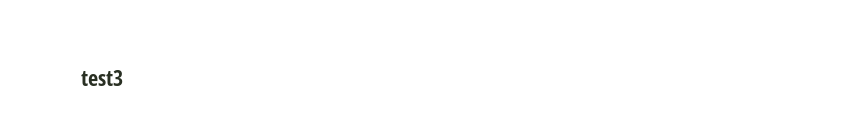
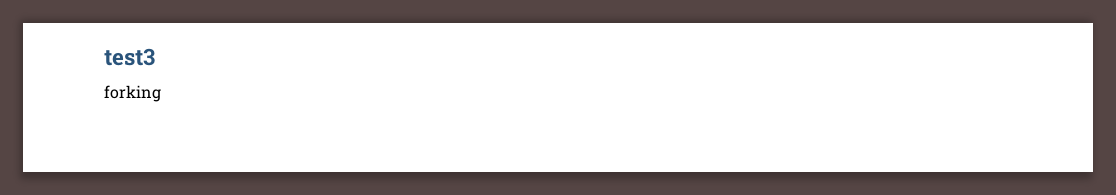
+ forking

